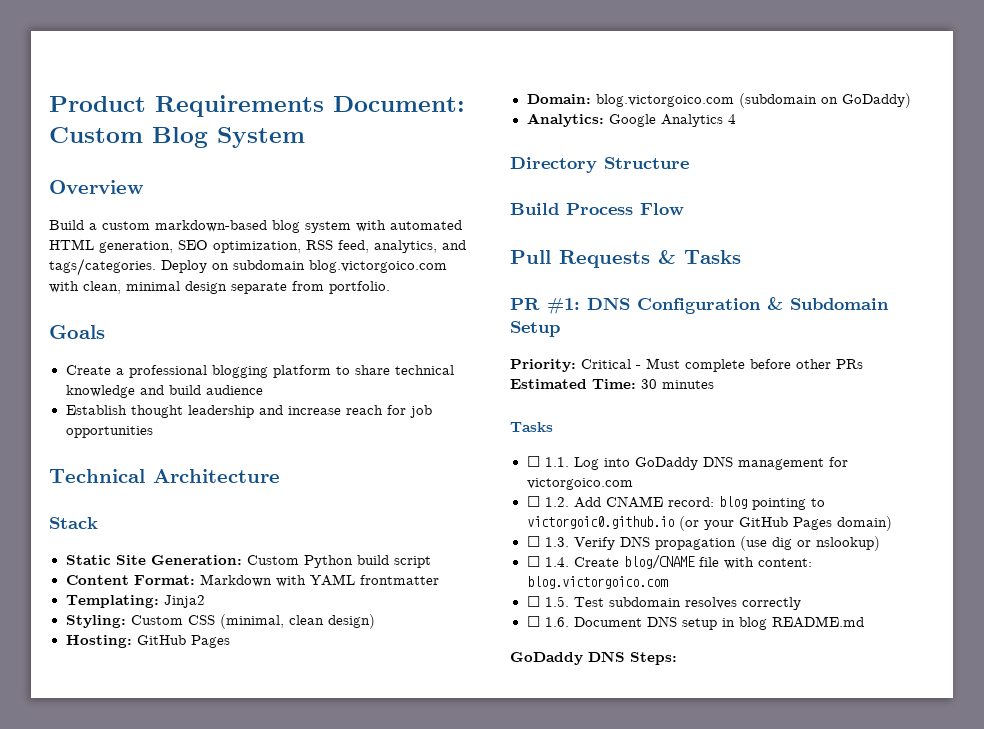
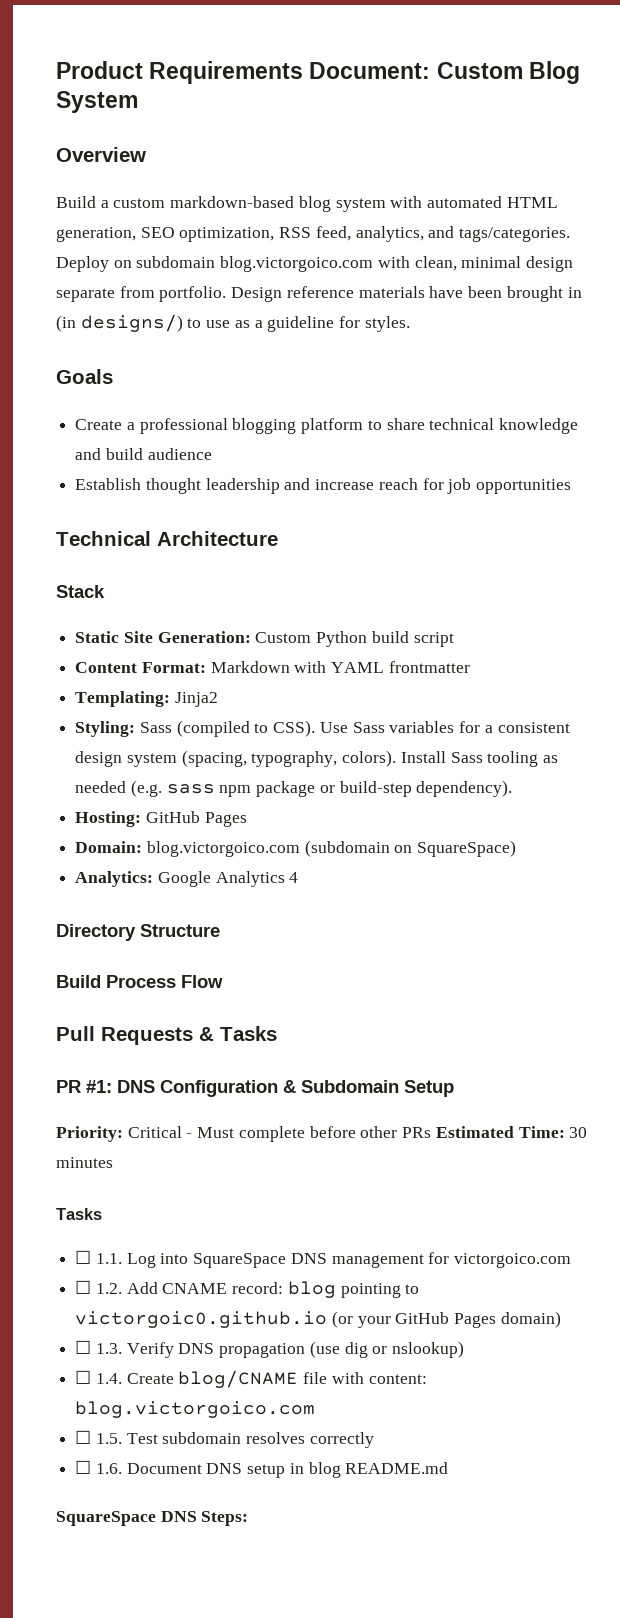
+ Design reference materials have been brought in (in designs/) to use as a guideline for styles.
- Styling: Custom CSS (minimal, clean design)
+ Styling: Sass (compiled to CSS). Use Sass variables for a consistent design system (spacing, typography, colors). Install Sass tooling as needed (e.g. sass npm package or build-step dependency).
- Domain: blog.victorgoico.com (subdomain on GoDaddy)
+ Domain: blog.victorgoico.com (subdomain on SquareSpace)
- ☐ 1.1. Log into GoDaddy DNS management for victorgoico.com
+ ☐ 1.1. Log into SquareSpace DNS management for victorgoico.com
- GoDaddy DNS Steps:
+ SquareSpace DNS Steps:

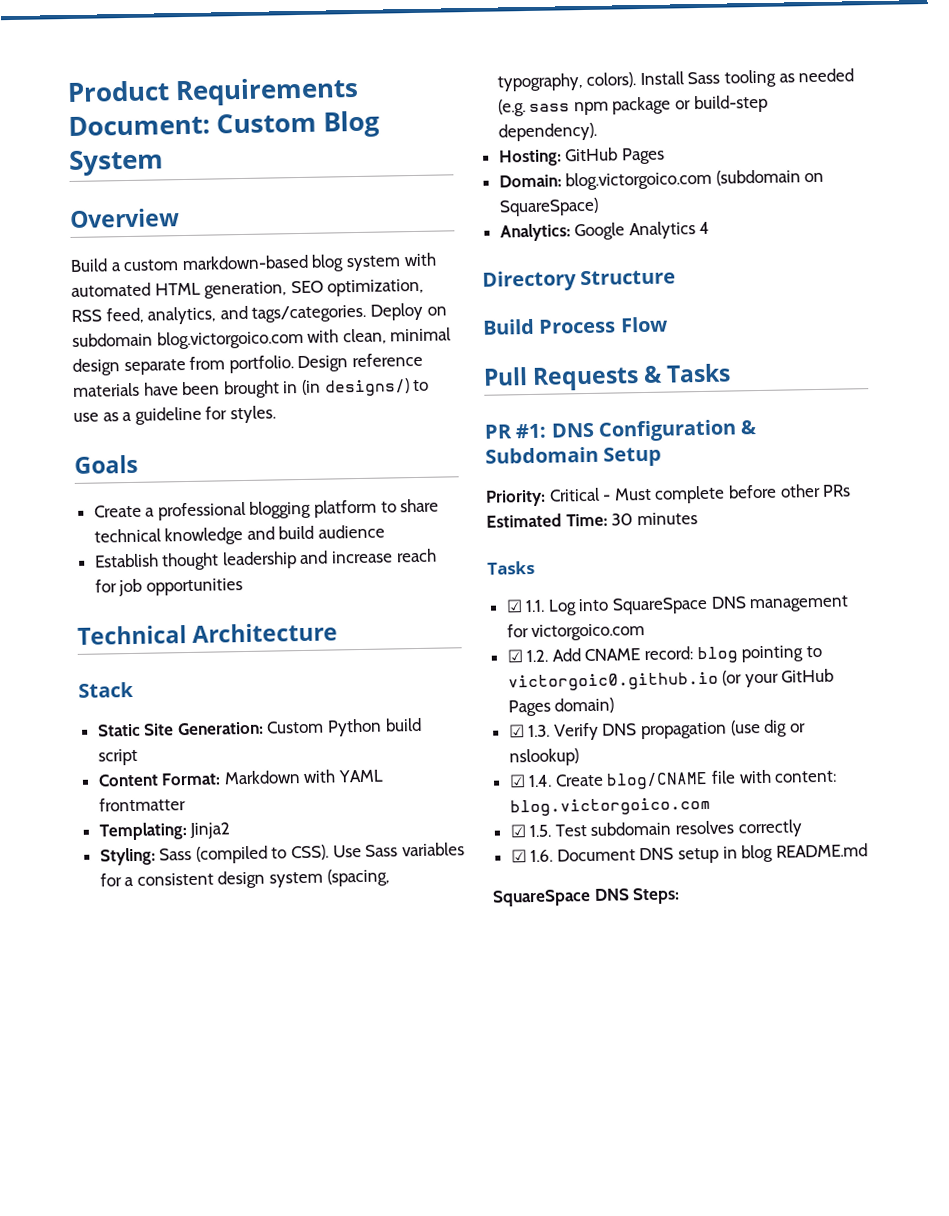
- ☐ 1.1. Log into SquareSpace DNS management for victorgoico.com
+ ☑ 1.1. Log into SquareSpace DNS management for victorgoico.com
- ☐ 1.2. Add CNAME record: blog pointing to victorgoic0.github.io (or your GitHub Pages domain)
+ ☑ 1.2. Add CNAME record: blog pointing to victorgoic0.github.io (or your GitHub Pages domain)
- ☐ 1.3. Verify DNS propagation (use dig or nslookup)
+ ☑ 1.3. Verify DNS propagation (use dig or nslookup)
- ☐ 1.4. Create blog/CNAME file with content: blog.victorgoico.com
+ ☑ 1.4. Create blog/CNAME file with content: blog.victorgoico.com
- ☐ 1.5. Test subdomain resolves correctly
+ ☑ 1.5. Test subdomain resolves correctly
- ☐ 1.6. Document DNS setup in blog README.md
+ ☑ 1.6. Document DNS setup in blog README.md

